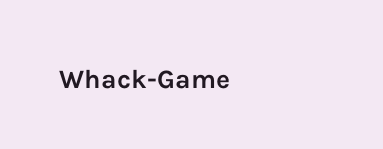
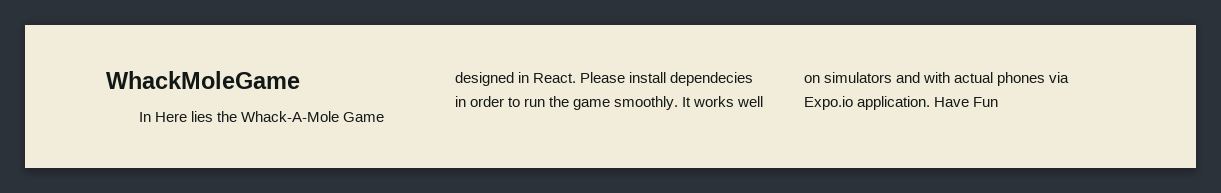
- Whack-Game
+ WhackMoleGame
+ In Here lies the Whack-A-Mole Game designed in React. Please install dependecies in order to run the game smoothly. It works well on simulators and with actual phones via Expo.io application. Have Fun

